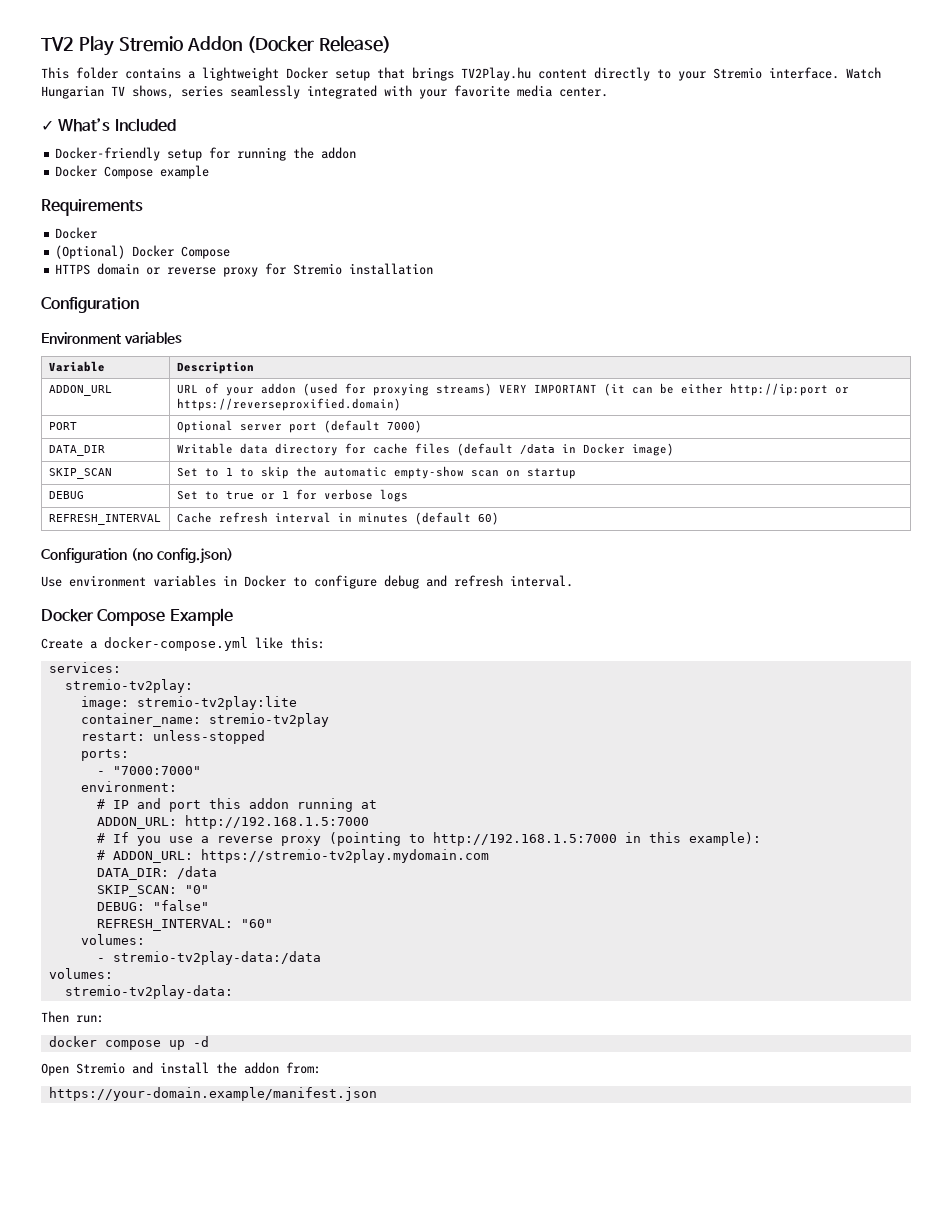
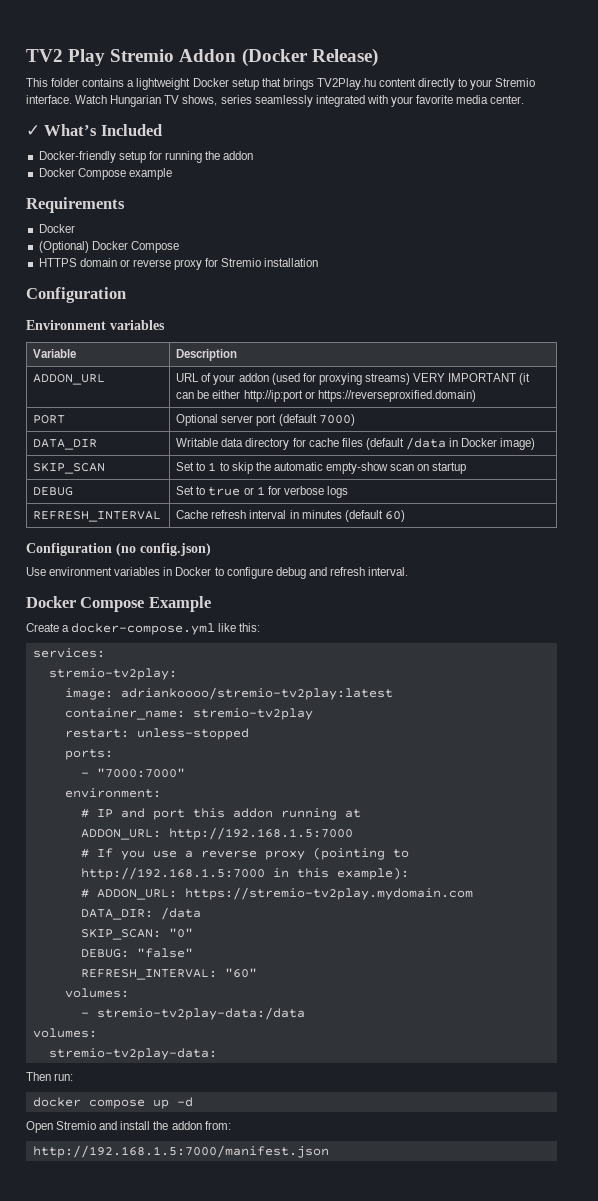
- image: stremio-tv2play:lite
+ image: adriankoooo/stremio-tv2play:latest
- https://your-domain.example/manifest.json
+ http://192.168.1.5:7000/manifest.json

